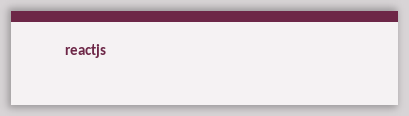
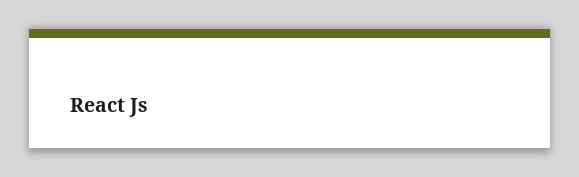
- reactjs
+ React Js

